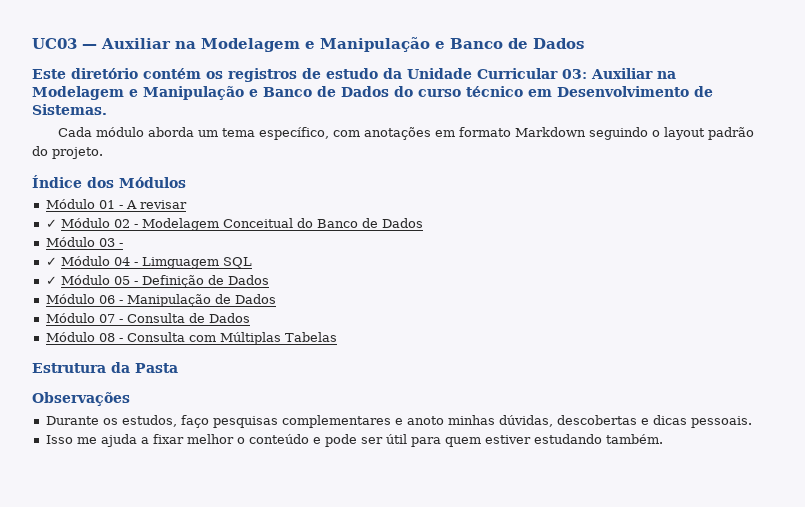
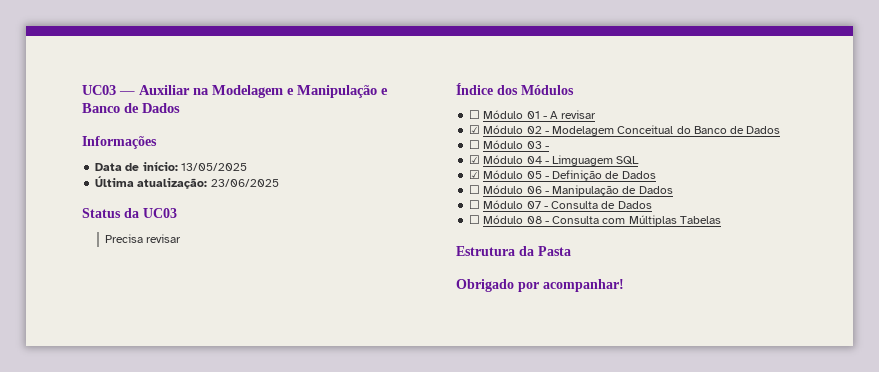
- Este diretório contém os registros de estudo da Unidade Curricular 03: Auxiliar na Modelagem e Manipulação e Banco de Dados do curso técnico em Desenvolvimento de Sistemas.
- Cada módulo aborda um tema específico, com anotações em formato Markdown seguindo o layout padrão do projeto.
+ Informações
+ Data de início: 13/05/2025
+ Última atualização: 23/06/2025
+ Status da UC03
+ Precisa revisar
- Módulo 01 - A revisar
+ ☐ Módulo 01 - A revisar
- ✓ Módulo 02 - Modelagem Conceitual do Banco de Dados
+ ☑ Módulo 02 - Modelagem Conceitual do Banco de Dados
- Módulo 03 -
+ ☐ Módulo 03 -
- ✓ Módulo 04 - Limguagem SQL
+ ☑ Módulo 04 - Limguagem SQL
- ✓ Módulo 05 - Definição de Dados
+ ☑ Módulo 05 - Definição de Dados
- Módulo 06 - Manipulação de Dados
+ ☐ Módulo 06 - Manipulação de Dados
- Módulo 07 - Consulta de Dados
+ ☐ Módulo 07 - Consulta de Dados
- Módulo 08 - Consulta com Múltiplas Tabelas
+ ☐ Módulo 08 - Consulta com Múltiplas Tabelas
- Observações
- Durante os estudos, faço pesquisas complementares e anoto minhas dúvidas, descobertas e dicas pessoais.
- Isso me ajuda a fixar melhor o conteúdo e pode ser útil para quem estiver estudando também.
+ Obrigado por acompanhar!

